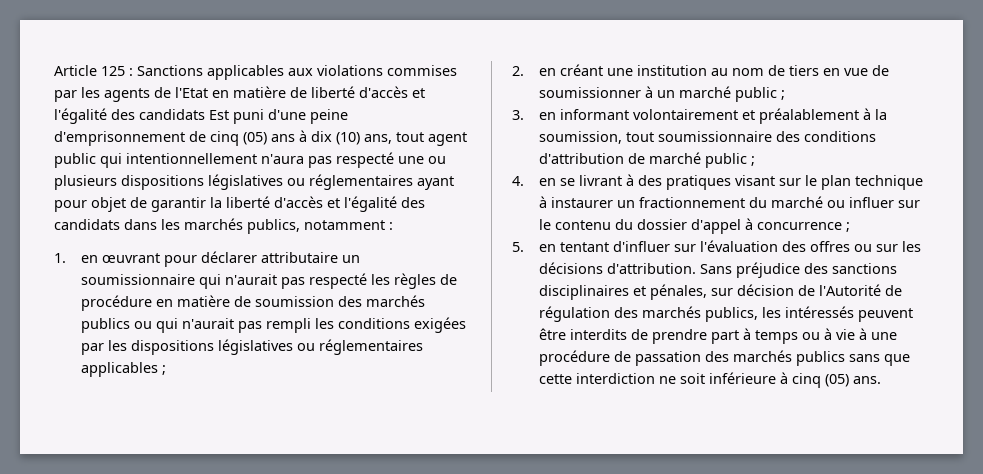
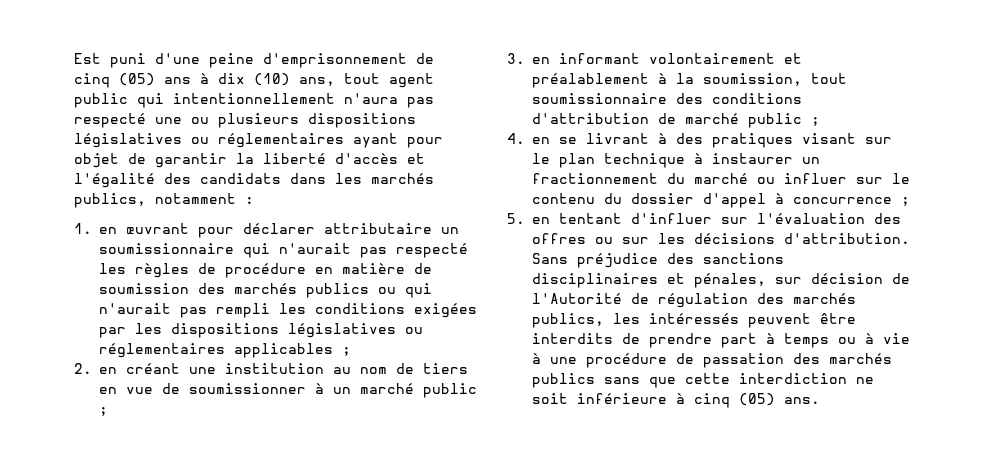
- Article 125 : Sanctions applicables aux violations commises par les agents de l'Etat en matière de liberté d'accès et l'égalité des candidats Est puni d'une peine d'emprisonnement de cinq (05) ans à dix (10) ans, tout agent public qui intentionnellement n'aura pas respecté une ou plusieurs dispositions législatives ou réglementaires ayant pour objet de garantir la liberté d'accès et l'égalité des candidats dans les marchés publics, notamment :
+ Est puni d'une peine d'emprisonnement de cinq (05) ans à dix (10) ans, tout agent public qui intentionnellement n'aura pas respecté une ou plusieurs dispositions législatives ou réglementaires ayant pour objet de garantir la liberté d'accès et l'égalité des candidats dans les marchés publics, notamment :

